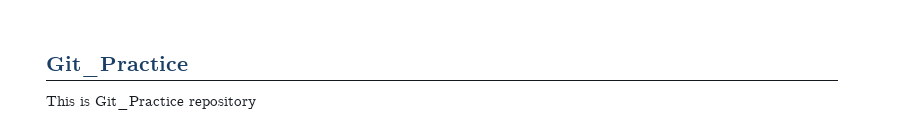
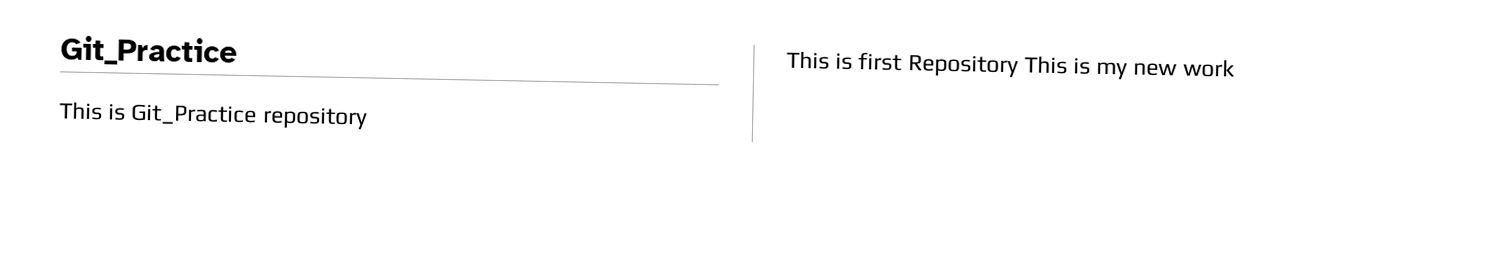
+ This is first Repository This is my new work

